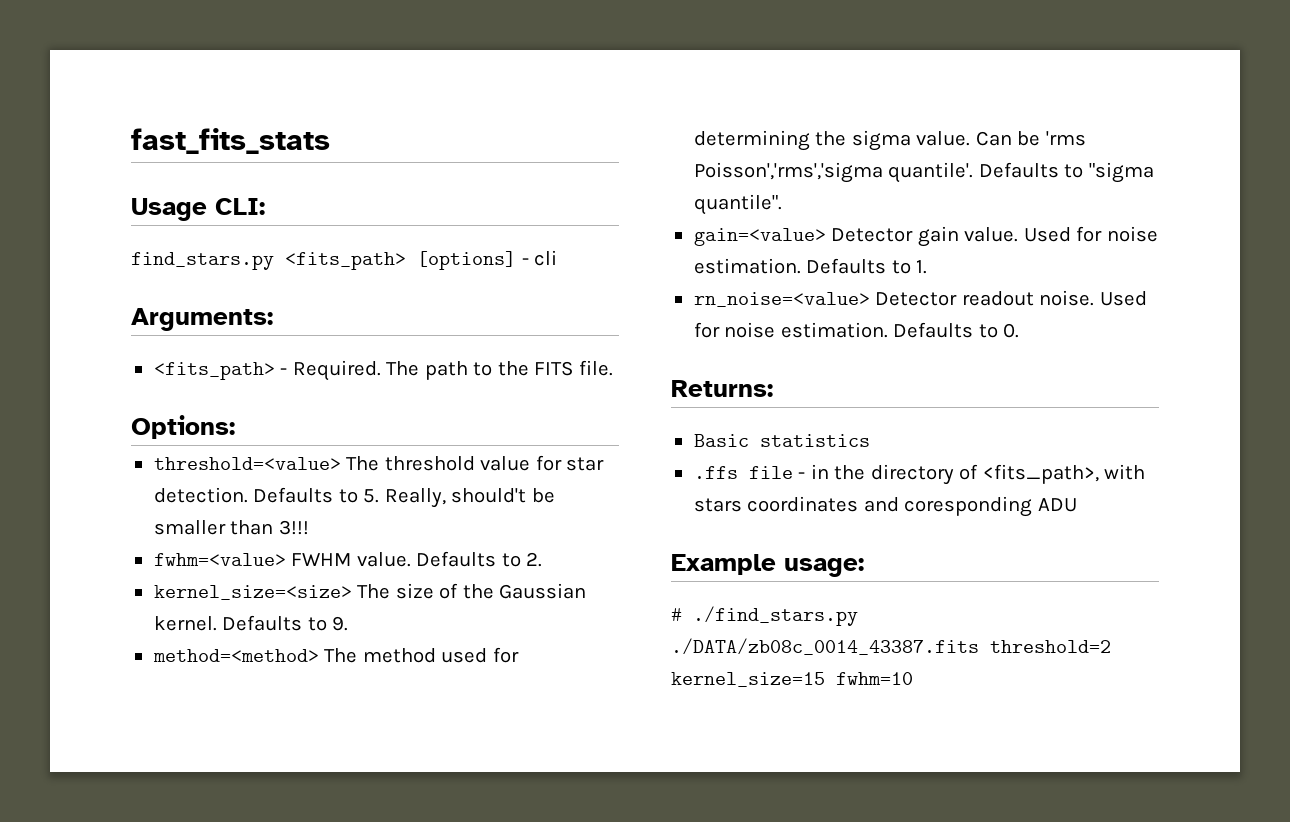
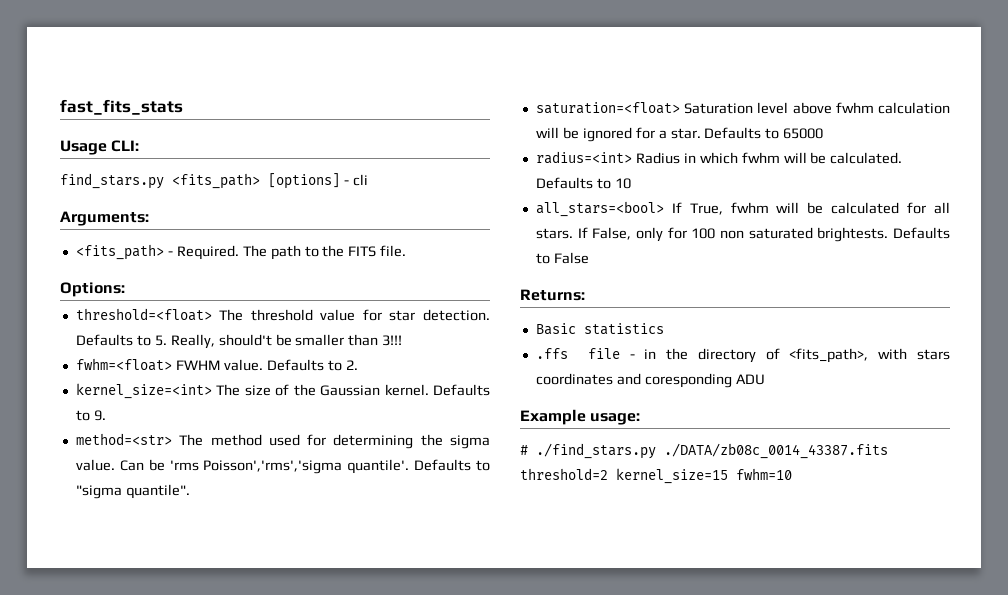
- threshold=<value> The threshold value for star detection.
+ threshold=<float> The threshold value for star detection.
- fwhm=<value> FWHM value.
+ fwhm=<float> FWHM value.
- kernel_size=<size> The size of the Gaussian kernel.
+ kernel_size=<int> The size of the Gaussian kernel.
- method=<method> The method used for determining the sigma value.
+ method=<str> The method used for determining the sigma value.
- gain=<value> Detector gain value. Used for noise estimation. Defaults to 1.
- rn_noise=<value> Detector readout noise. Used for noise estimation. Defaults to 0.
+ saturation=<float> Saturation level above fwhm calculation will be ignored for a star. Defaults to 65000
+ radius=<int> Radius in which fwhm will be calculated. Defaults to 10
+ all_stars=<bool> If True, fwhm will be calculated for all stars. If False, only for 100 non saturated brightests. Defaults to False

